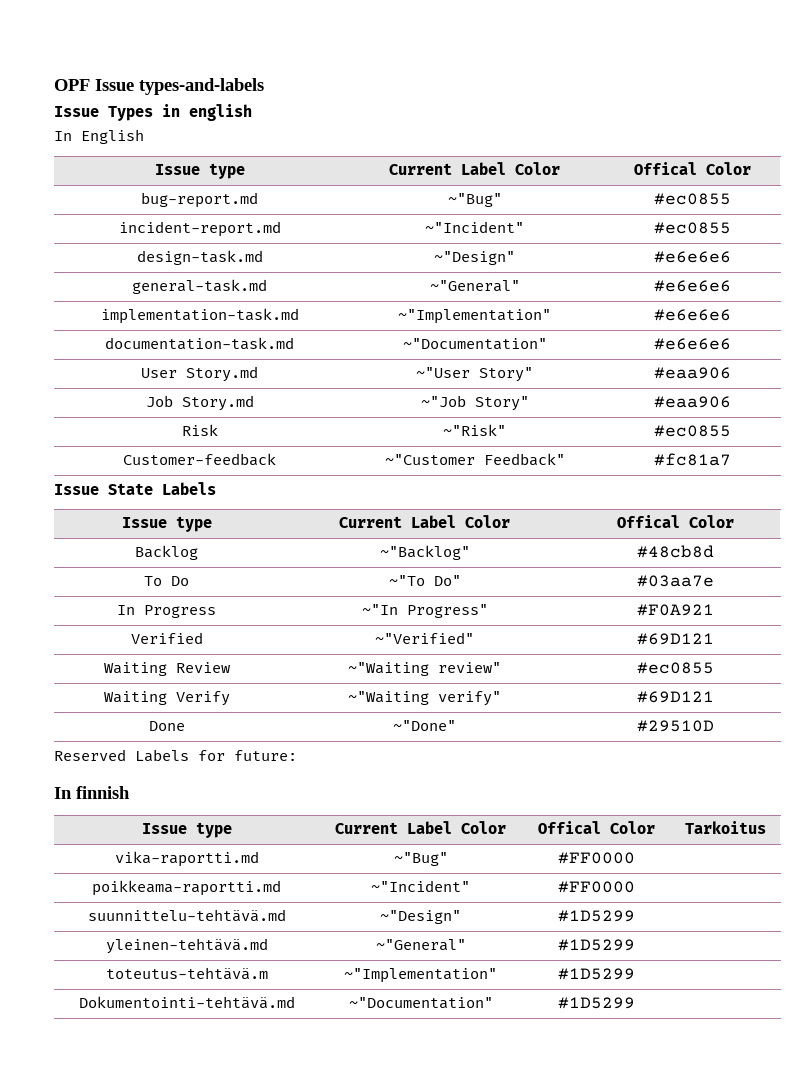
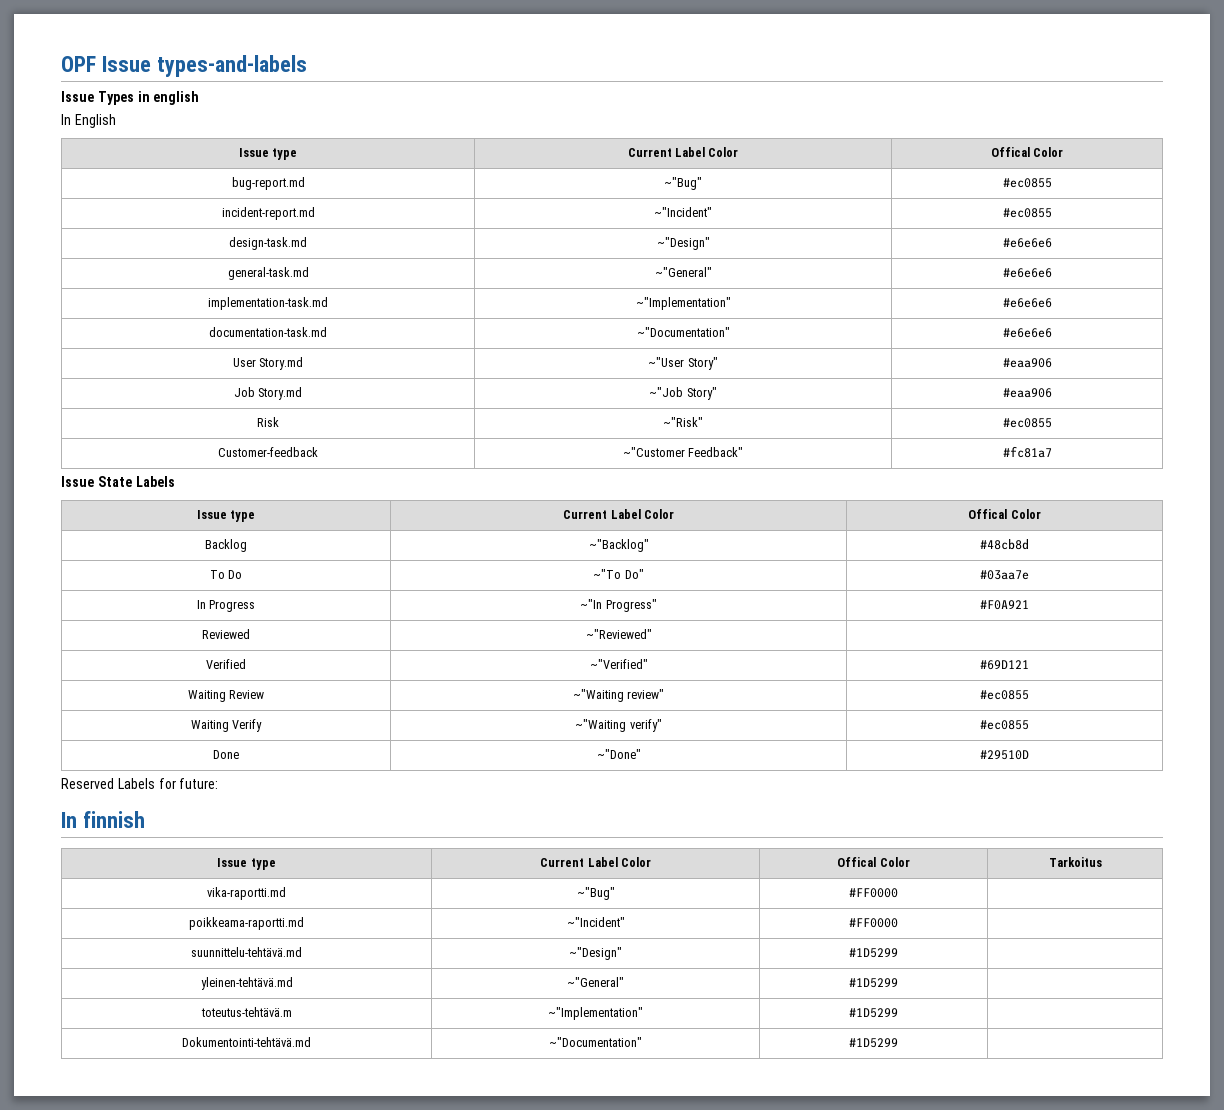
+ Reviewed | ~"Reviewed" |
- Waiting Verify | ~"Waiting verify" | #69D121
+ Waiting Verify | ~"Waiting verify" | #ec0855

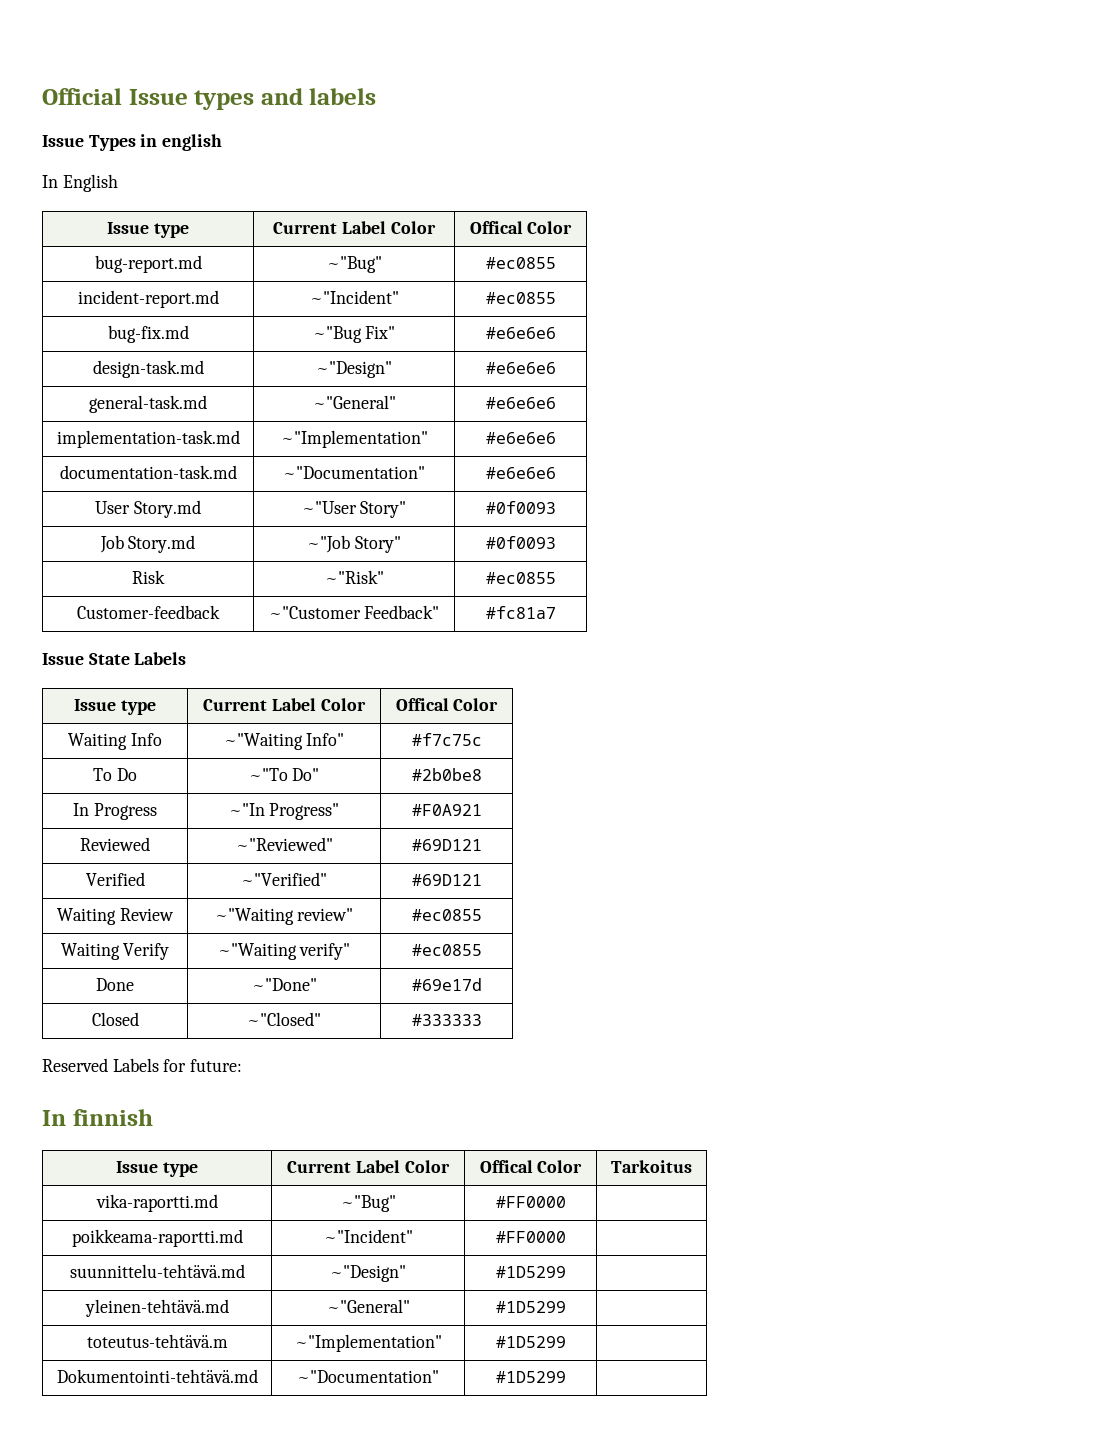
- OPF Issue types-and-labels
+ Official Issue types and labels
+ bug-fix.md | ~"Bug Fix" | #e6e6e6
- User Story.md | ~"User Story" | #eaa906
+ User Story.md | ~"User Story" | #0f0093
- Job Story.md | ~"Job Story" | #eaa906
+ Job Story.md | ~"Job Story" | #0f0093
- Backlog | ~"Backlog" | #48cb8d
+ Waiting Info | ~"Waiting Info" | #f7c75c
- To Do | ~"To Do" | #03aa7e
+ To Do | ~"To Do" | #2b0be8
- Reviewed | ~"Reviewed" |
+ Reviewed | ~"Reviewed" | #69D121
- Done | ~"Done" | #29510D
+ Done | ~"Done" | #69e17d
+ Closed | ~"Closed" | #333333

